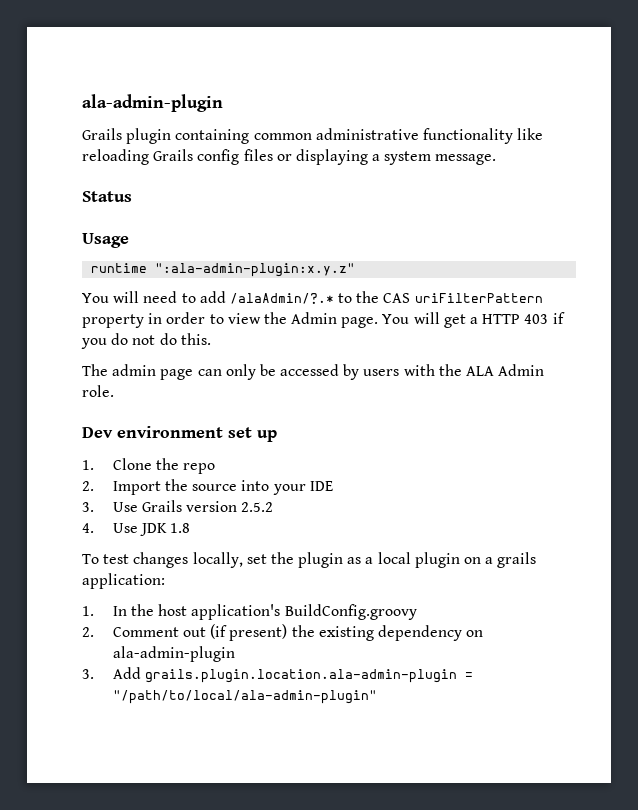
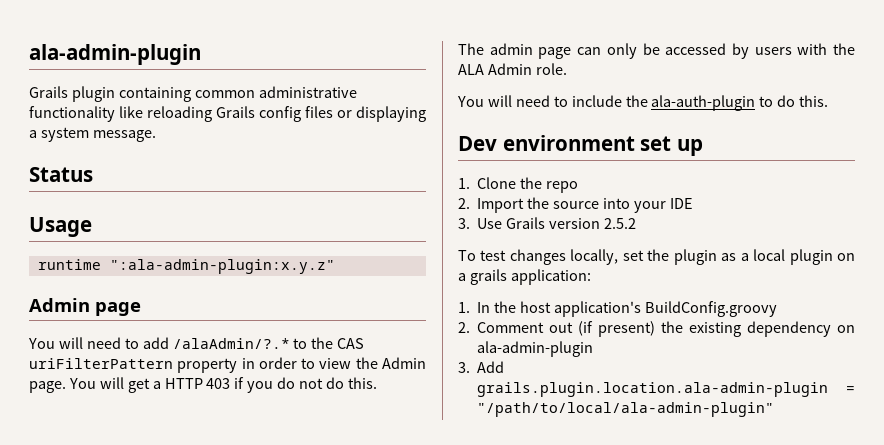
+ Admin page
+ You will need to include the ala-auth-plugin to do this.
- 4. Use JDK 1.8

